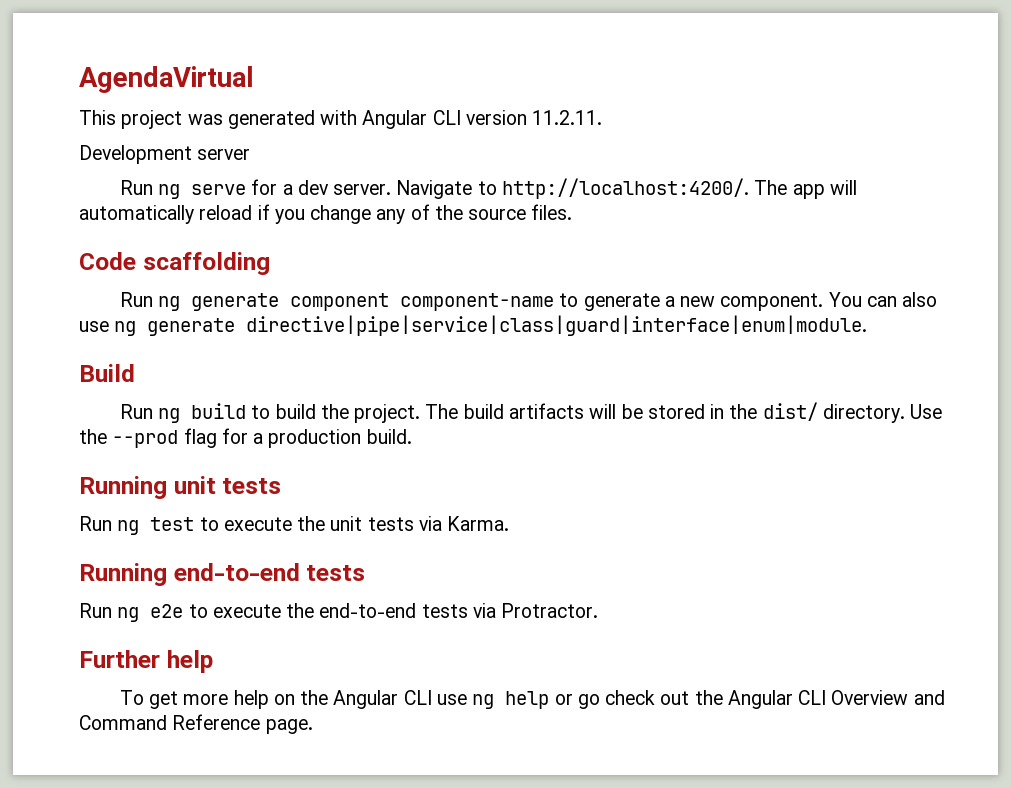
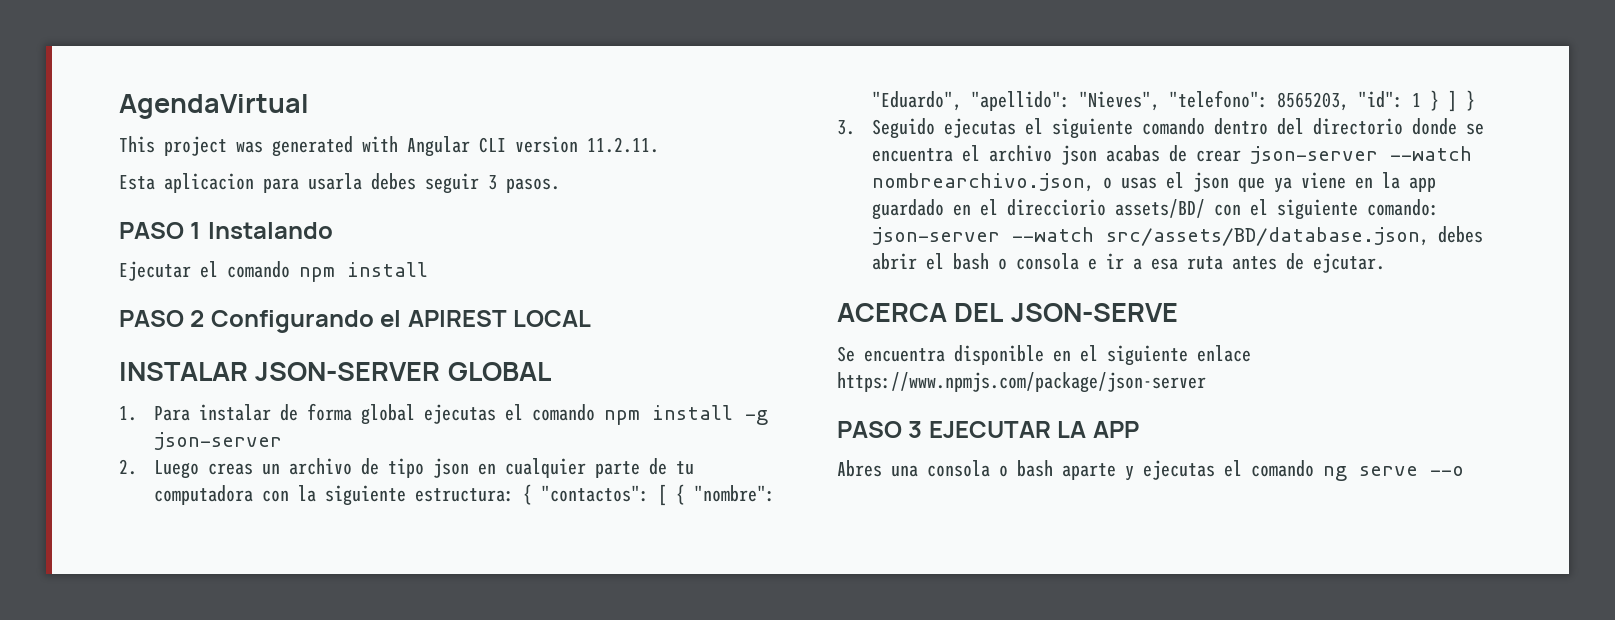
- Development server
- Run ng serve for a dev server. Navigate to http://localhost:4200/. The app will automatically reload if you change any of the source files.
- Code scaffolding
- Run ng generate component component-name to generate a new component. You can also use ng generate directive|pipe|service|class|guard|interface|enum|module.
- Build
- Run ng build to build the project. The build artifacts will be stored in the dist/ directory. Use the --prod flag for a production build.
- Running unit tests
- Run ng test to execute the unit tests via Karma.
- Running end-to-end tests
- Run ng e2e to execute the end-to-end tests via Protractor.
- Further help
- To get more help on the Angular CLI use ng help or go check out the Angular CLI Overview and Command Reference page.
+ Esta aplicacion para usarla debes seguir 3 pasos.
+ PASO 1 Instalando
+ Ejecutar el comando npm install
+ PASO 2 Configurando el APIREST LOCAL
+ INSTALAR JSON-SERVER GLOBAL
+ 1. Para instalar de forma global ejecutas el comando npm install -g json-server
+ 2. Luego creas un archivo de tipo json en cualquier parte de tu computadora con la siguiente estructura: { "contactos": [ { "nombre": "Eduardo", "apellido": "Nieves", "telefono": 8565203, "id": 1 } ] }
+ 3. Seguido ejecutas el siguiente comando dentro del directorio donde se encuentra el archivo json acabas de crear json-server --watch nombrearchivo.json, o usas el json que ya viene en la app guardado en el direcciorio assets/BD/ con el siguiente comando: json-server --watch src/assets/BD/database.json, debes abrir el bash o consola e ir a esa ruta antes de ejcutar.
+ ACERCA DEL JSON-SERVE
+ Se encuentra disponible en el siguiente enlace https://www.npmjs.com/package/json-server
+ PASO 3 EJECUTAR LA APP
+ Abres una consola o bash aparte y ejecutas el comando ng serve --o

